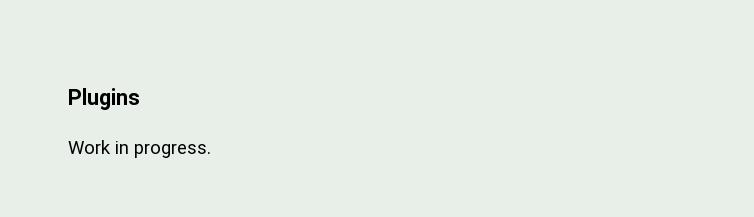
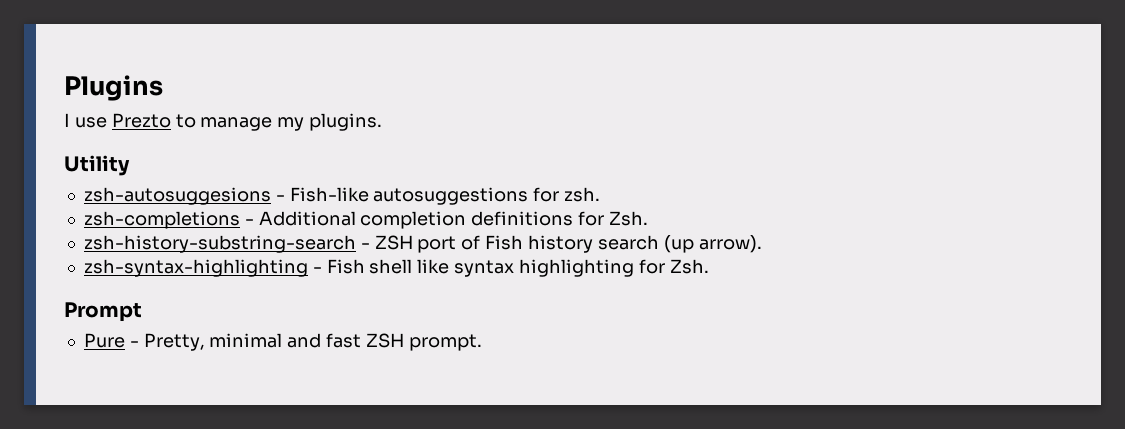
- Work in progress.
+ I use Prezto to manage my plugins.
+ Utility
+ zsh-autosuggesions - Fish-like autosuggestions for zsh.
+ zsh-completions - Additional completion definitions for Zsh.
+ zsh-history-substring-search - ZSH port of Fish history search (up arrow).
+ zsh-syntax-highlighting - Fish shell like syntax highlighting for Zsh.
+ Prompt
+ Pure - Pretty, minimal and fast ZSH prompt.

